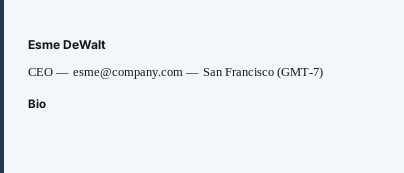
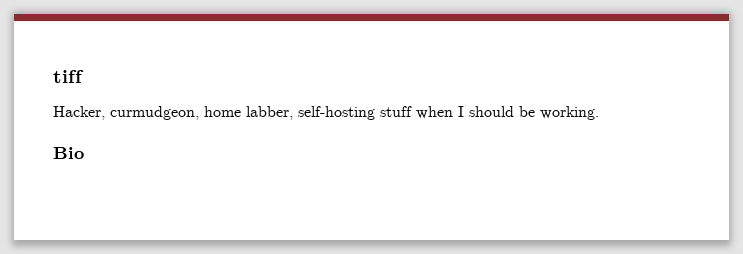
- Esme DeWalt
- CEO — esme@company.com — San Francisco (GMT-7)
+ tiff
+ Hacker, curmudgeon, home labber, self-hosting stuff when I should be working.

